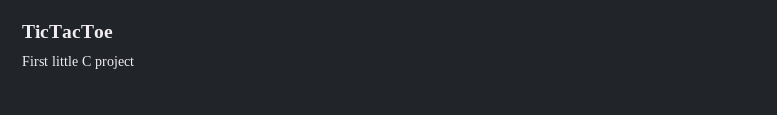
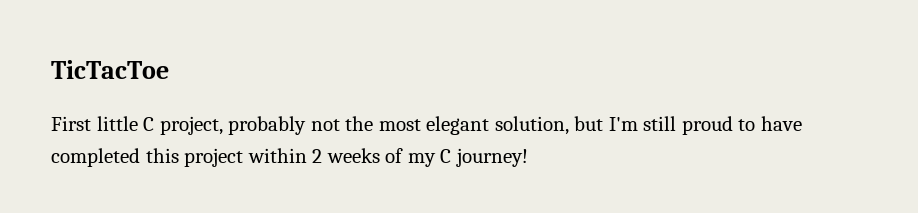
- First little C project
+ First little C project, probably not the most elegant solution, but I'm still proud to have completed this project within 2 weeks of my C journey!

